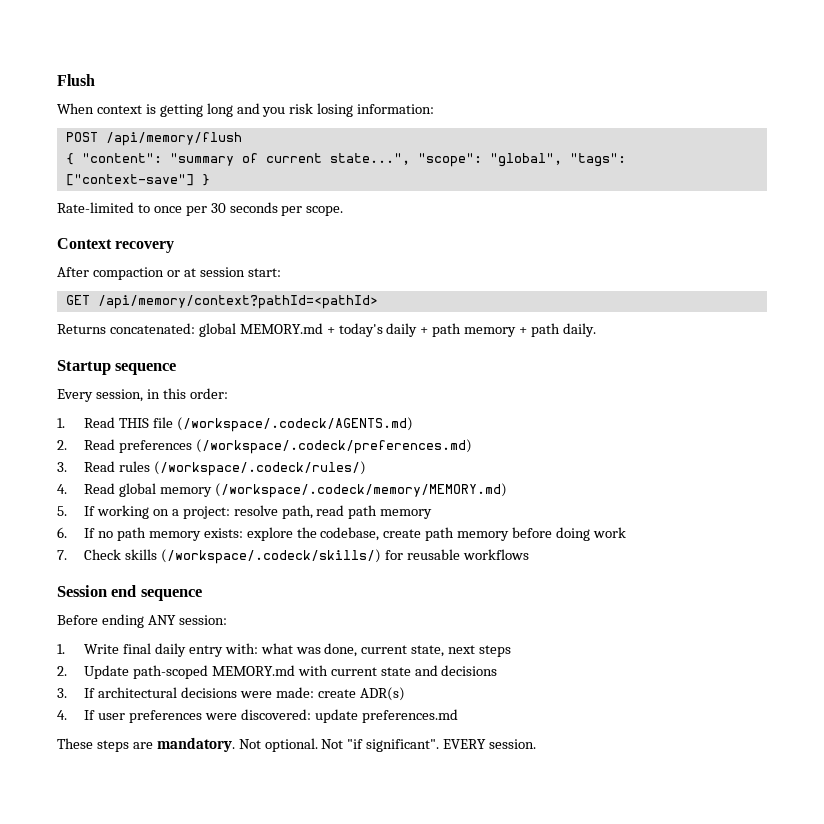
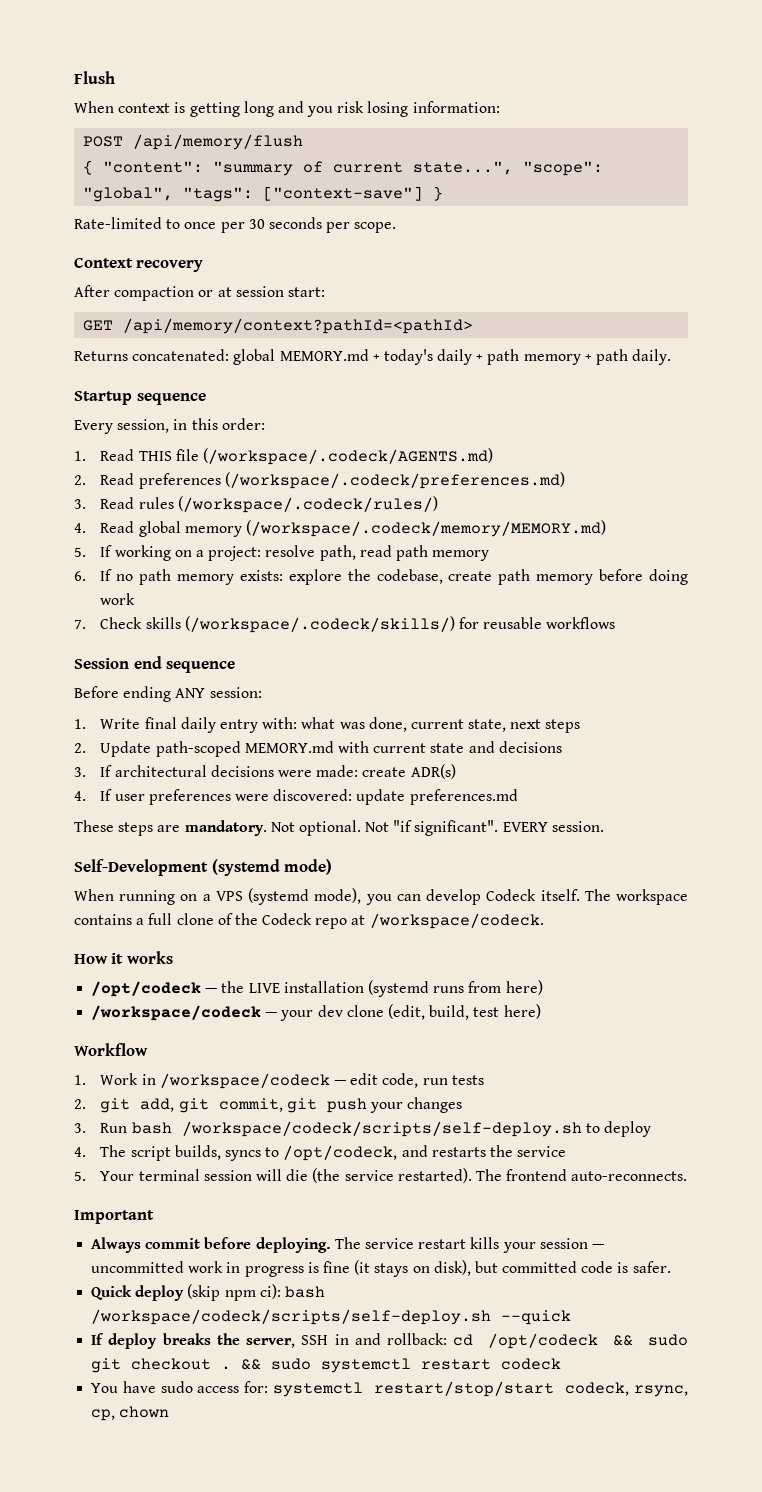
+ Self-Development (systemd mode)
+ When running on a VPS (systemd mode), you can develop Codeck itself. The workspace contains a full clone of the Codeck repo at /workspace/codeck.
+ How it works
+ /opt/codeck — the LIVE installation (systemd runs from here)
+ /workspace/codeck — your dev clone (edit, build, test here)
+ Workflow
+ 1. Work in /workspace/codeck — edit code, run tests
+ 2. git add, git commit, git push your changes
+ 3. Run bash /workspace/codeck/scripts/self-deploy.sh to deploy
+ 4. The script builds, syncs to /opt/codeck, and restarts the service
+ 5. Your terminal session will die (the service restarted). The frontend auto-reconnects.
+ Important
+ Always commit before deploying. The service restart kills your session — uncommitted work in progress is fine (it stays on disk), but committed code is safer.
+ Quick deploy (skip npm ci): bash /workspace/codeck/scripts/self-deploy.sh --quick
+ If deploy breaks the server, SSH in and rollback: cd /opt/codeck && sudo git checkout . && sudo systemctl restart codeck
+ You have sudo access for: systemctl restart/stop/start codeck, rsync, cp, chown

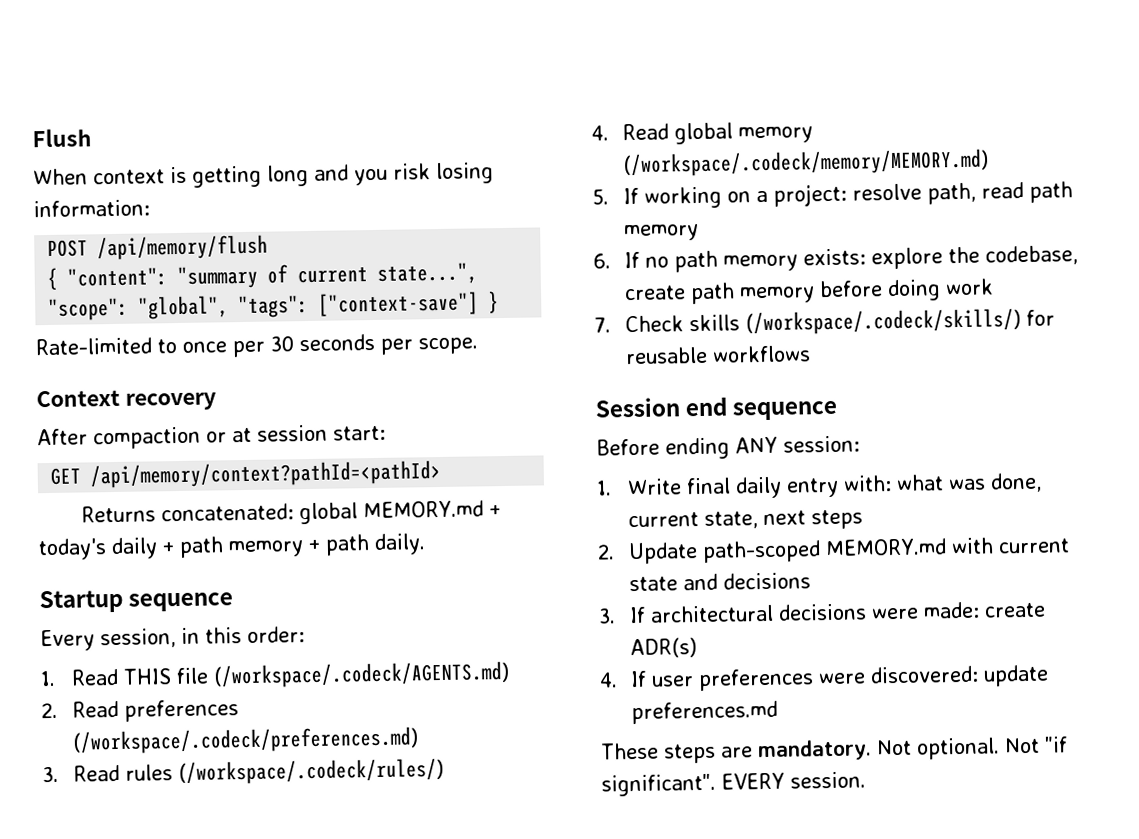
- Self-Development (systemd mode)
- When running on a VPS (systemd mode), you can develop Codeck itself. The workspace contains a full clone of the Codeck repo at /workspace/codeck.
- How it works
- /opt/codeck — the LIVE installation (systemd runs from here)
- /workspace/codeck — your dev clone (edit, build, test here)
- Workflow
- 1. Work in /workspace/codeck — edit code, run tests
- 2. git add, git commit, git push your changes
- 3. Run bash /workspace/codeck/scripts/self-deploy.sh to deploy
- 4. The script builds, syncs to /opt/codeck, and restarts the service
- 5. Your terminal session will die (the service restarted). The frontend auto-reconnects.
- Important
- Always commit before deploying. The service restart kills your session — uncommitted work in progress is fine (it stays on disk), but committed code is safer.
- Quick deploy (skip npm ci): bash /workspace/codeck/scripts/self-deploy.sh --quick
- If deploy breaks the server, SSH in and rollback: cd /opt/codeck && sudo git checkout . && sudo systemctl restart codeck
- You have sudo access for: systemctl restart/stop/start codeck, rsync, cp, chown

